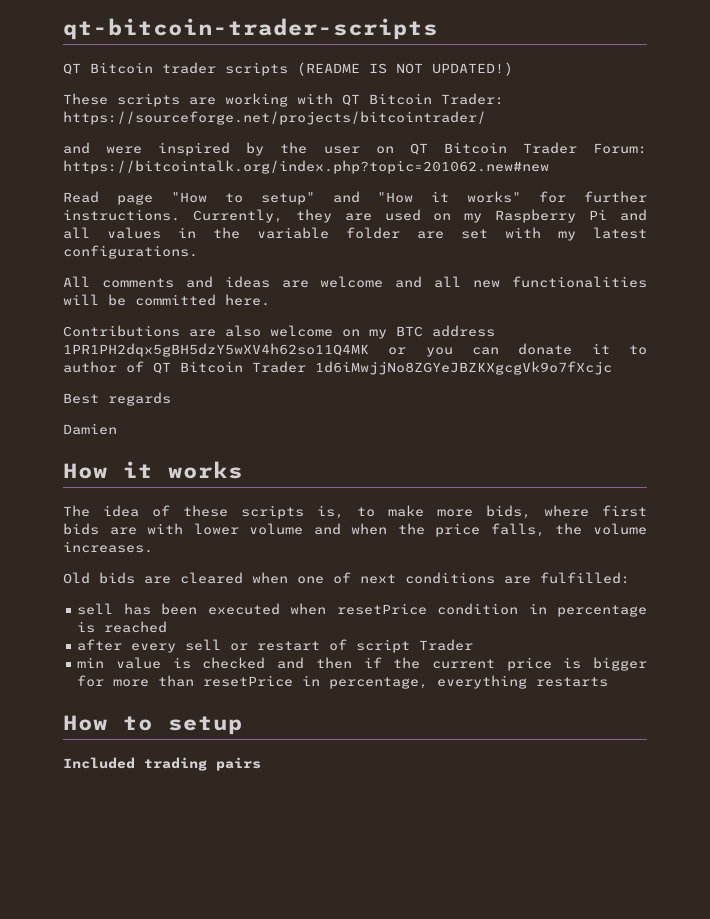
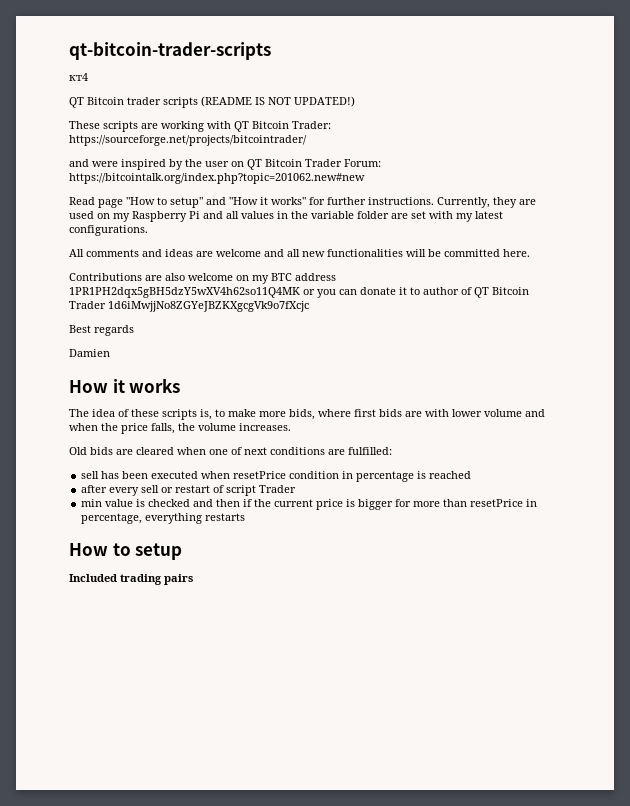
+ кт4

